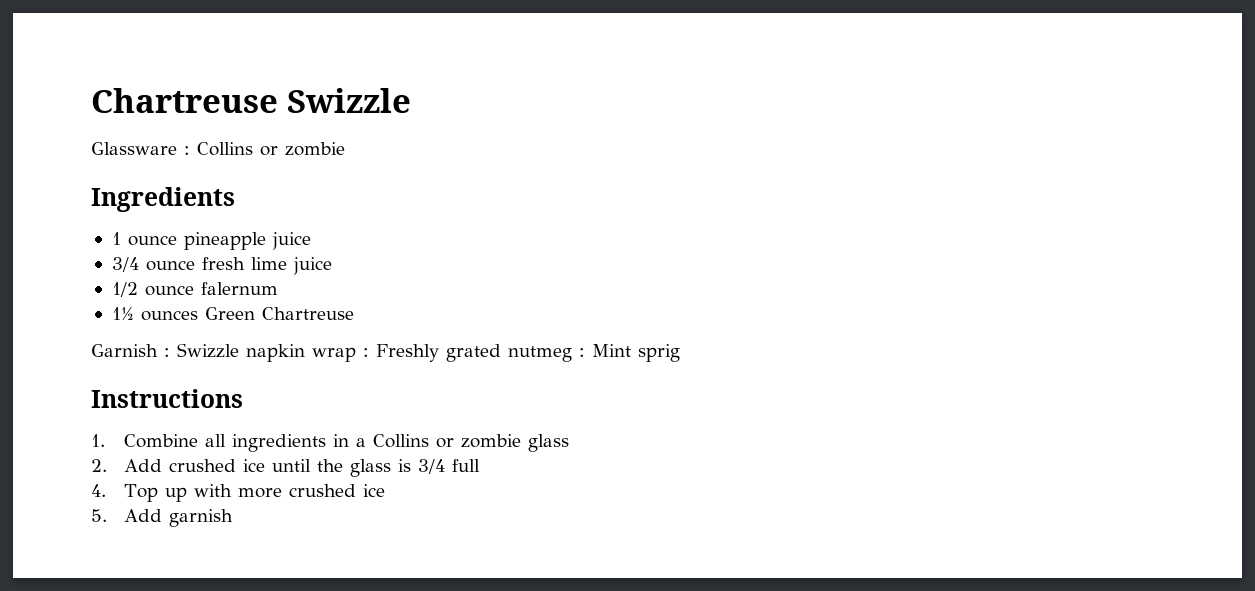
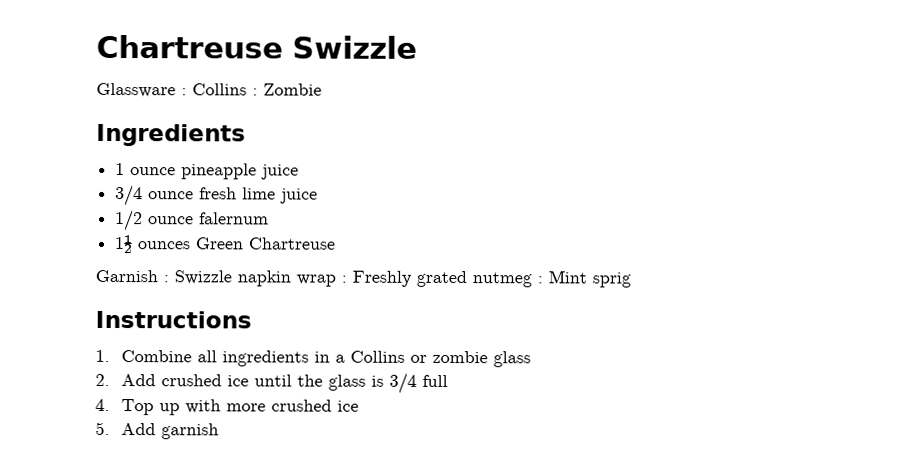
- Glassware : Collins or zombie
+ Glassware : Collins : Zombie

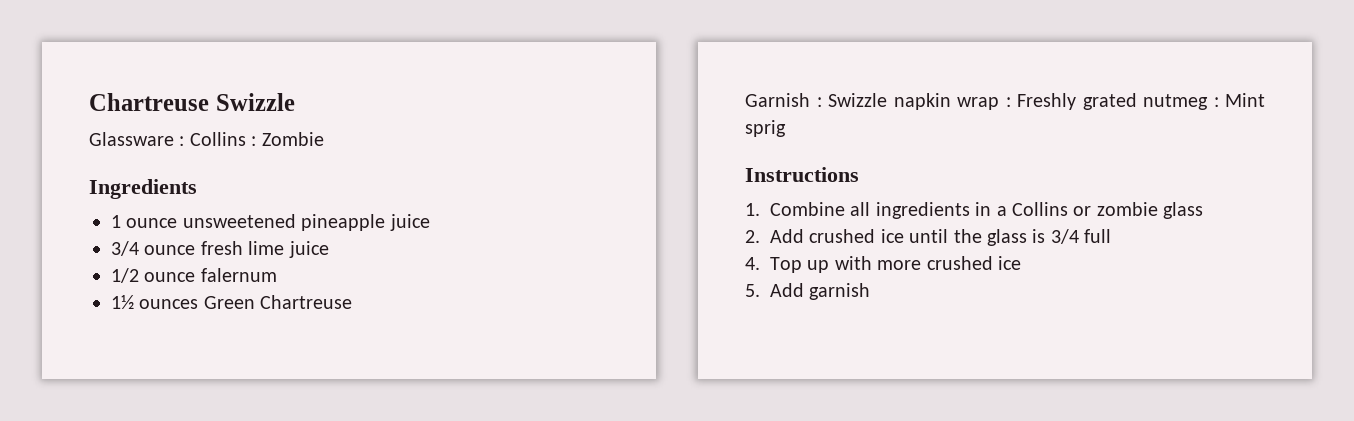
- 1 ounce pineapple juice
+ 1 ounce unsweetened pineapple juice

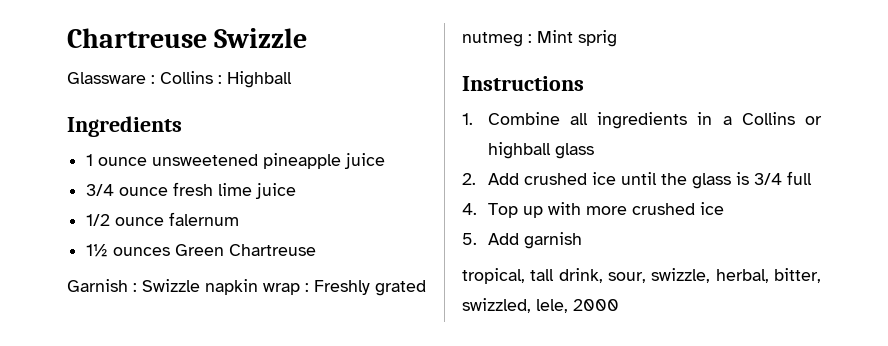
- Glassware : Collins : Zombie
+ Glassware : Collins : Highball
- 1. Combine all ingredients in a Collins or zombie glass
+ 1. Combine all ingredients in a Collins or highball glass
+ tropical, tall drink, sour, swizzle, herbal, bitter, swizzled, lele, 2000

